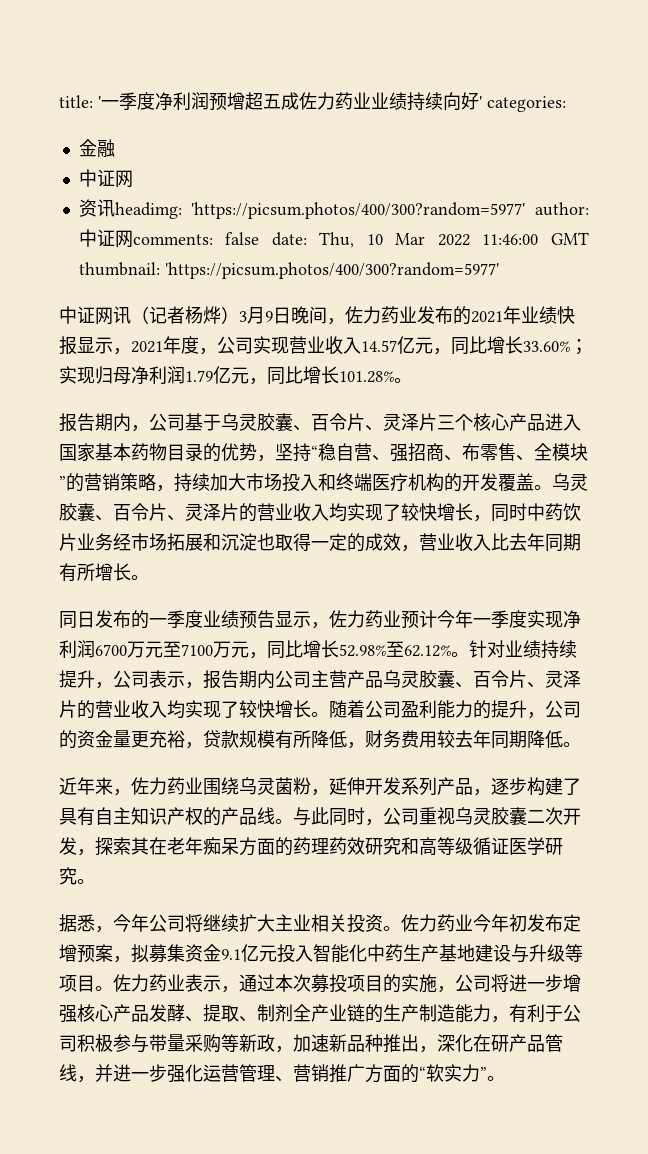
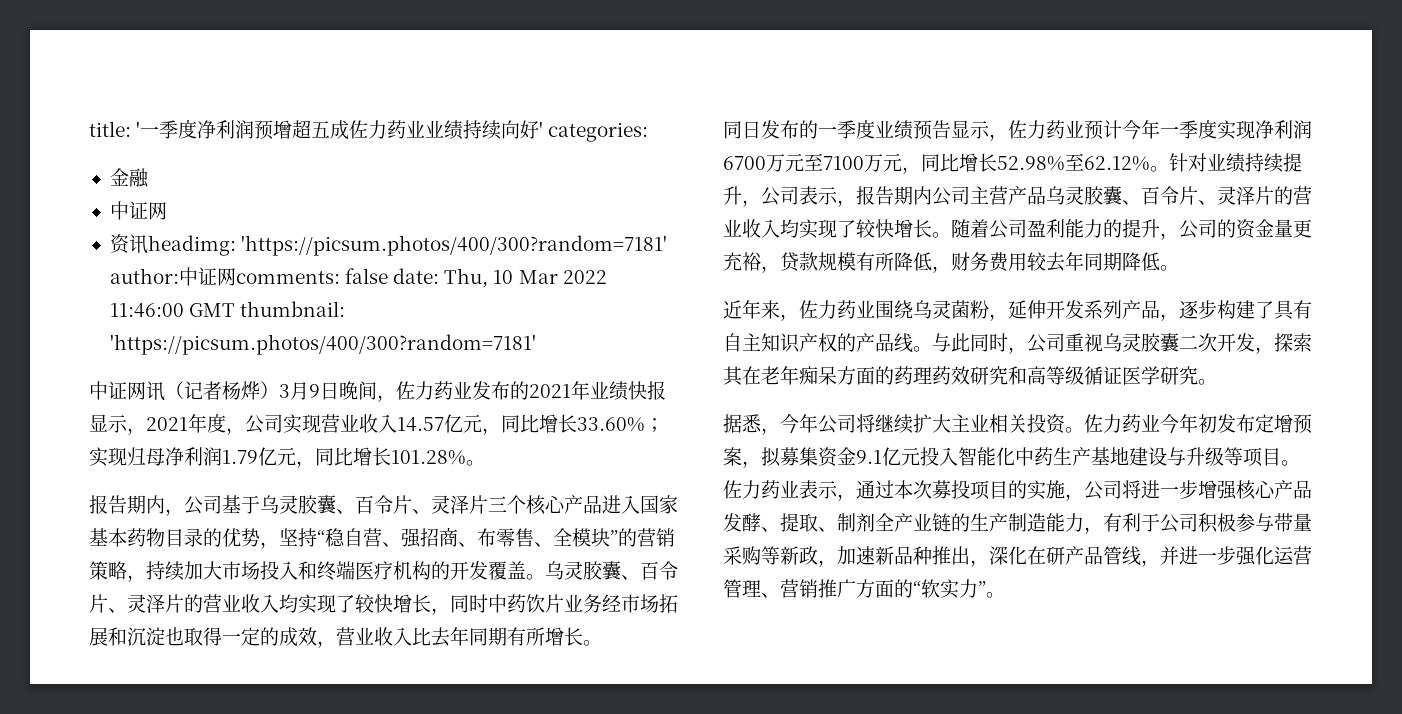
- 资讯headimg: 'https://picsum.photos/400/300?random=5977' author:中证网comments: false date: Thu, 10 Mar 2022 11:46:00 GMT thumbnail: 'https://picsum.photos/400/300?random=5977'
+ 资讯headimg: 'https://picsum.photos/400/300?random=7181' author:中证网comments: false date: Thu, 10 Mar 2022 11:46:00 GMT thumbnail: 'https://picsum.photos/400/300?random=7181'

